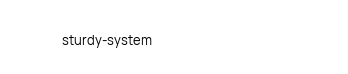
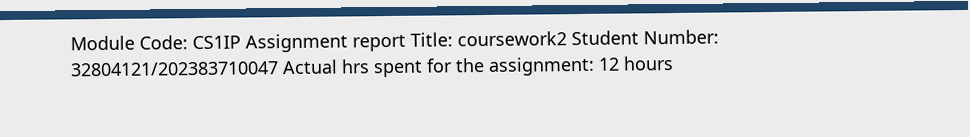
- sturdy-system
+ Module Code: CS1IP Assignment report Title: coursework2 Student Number: 32804121/202383710047 Actual hrs spent for the assignment: 12 hours

